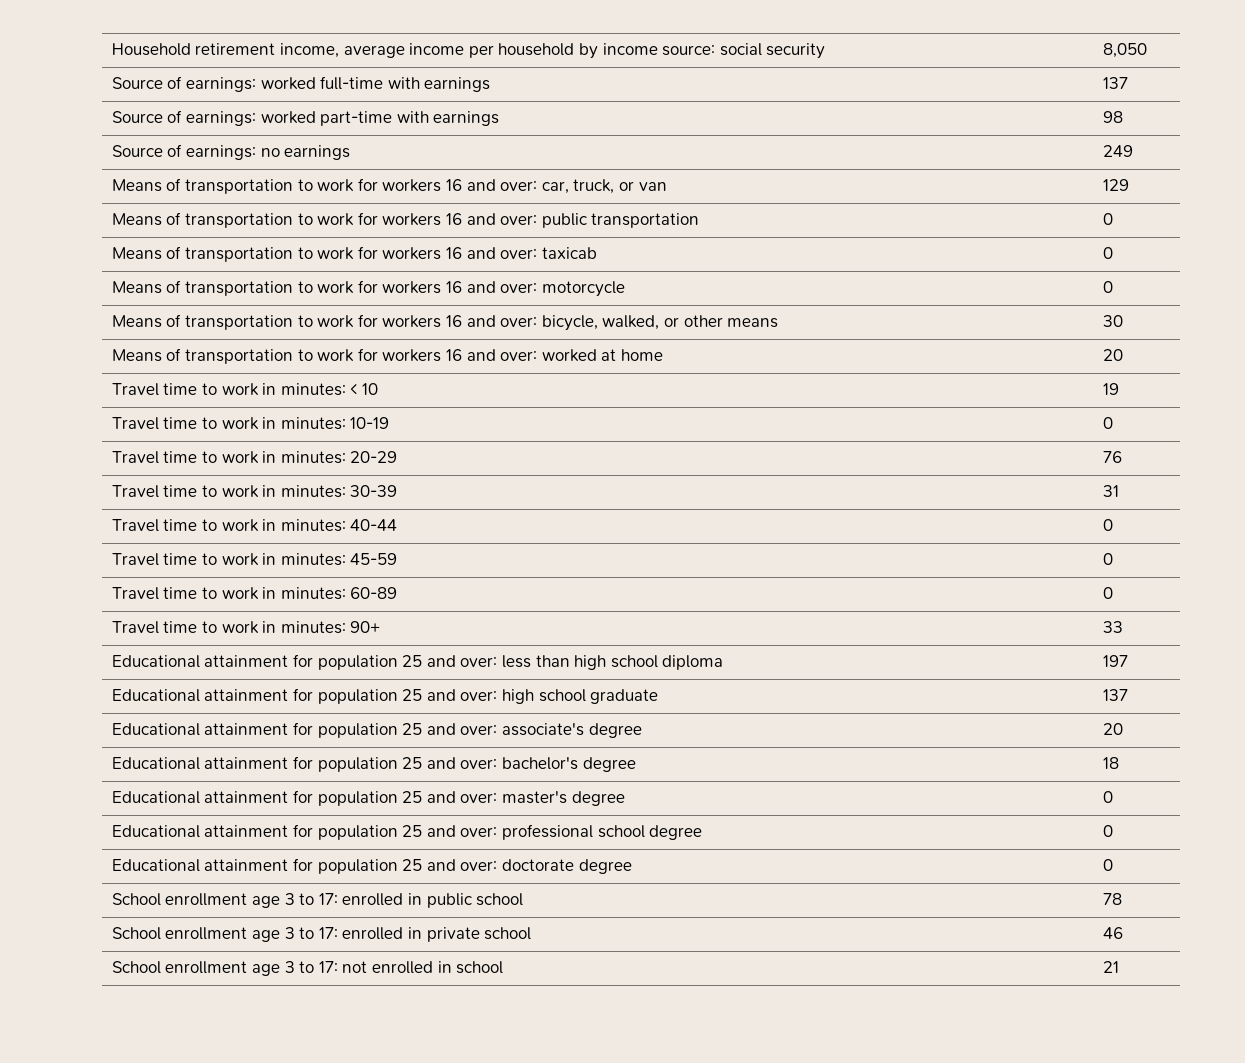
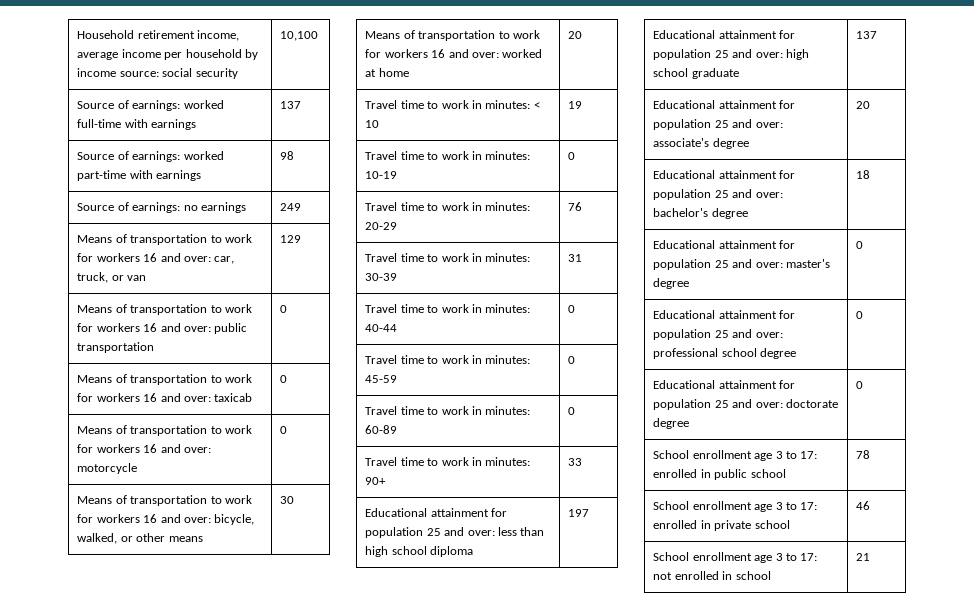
- Household retirement income, average income per household by income source: social security | 8,050
+ Household retirement income, average income per household by income source: social security | 10,100

